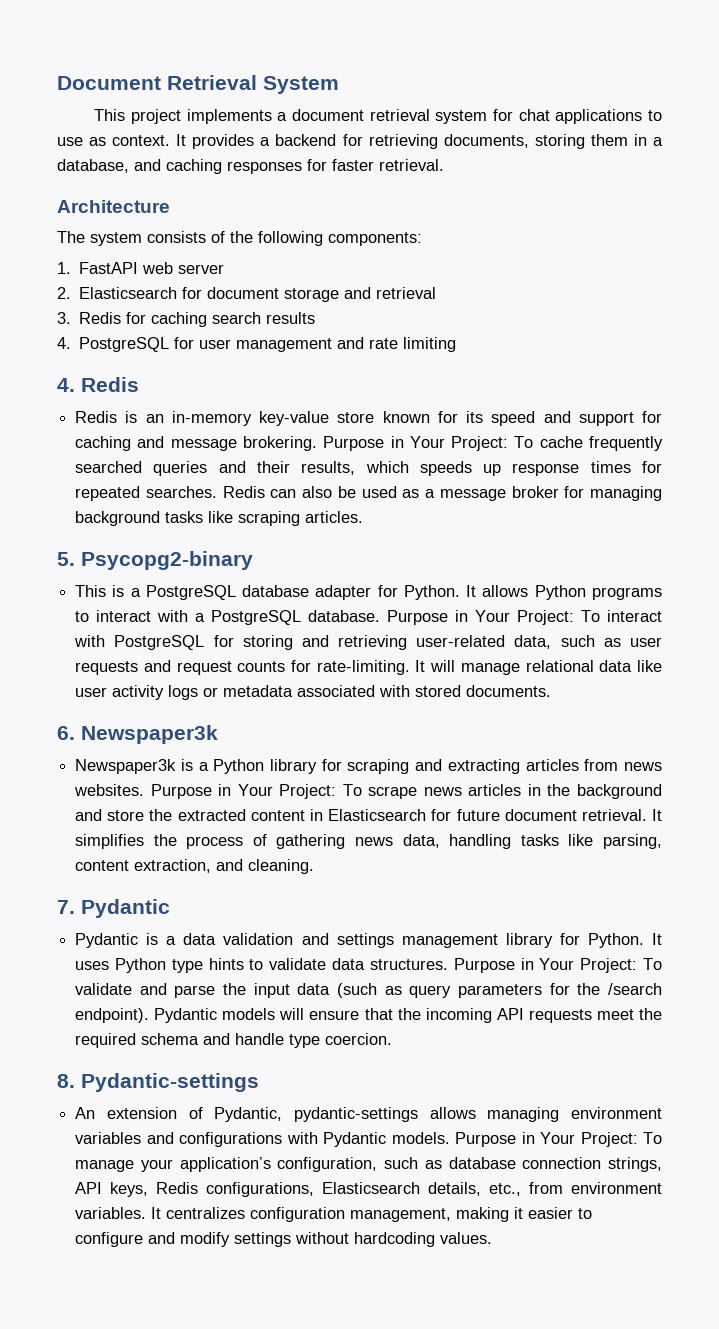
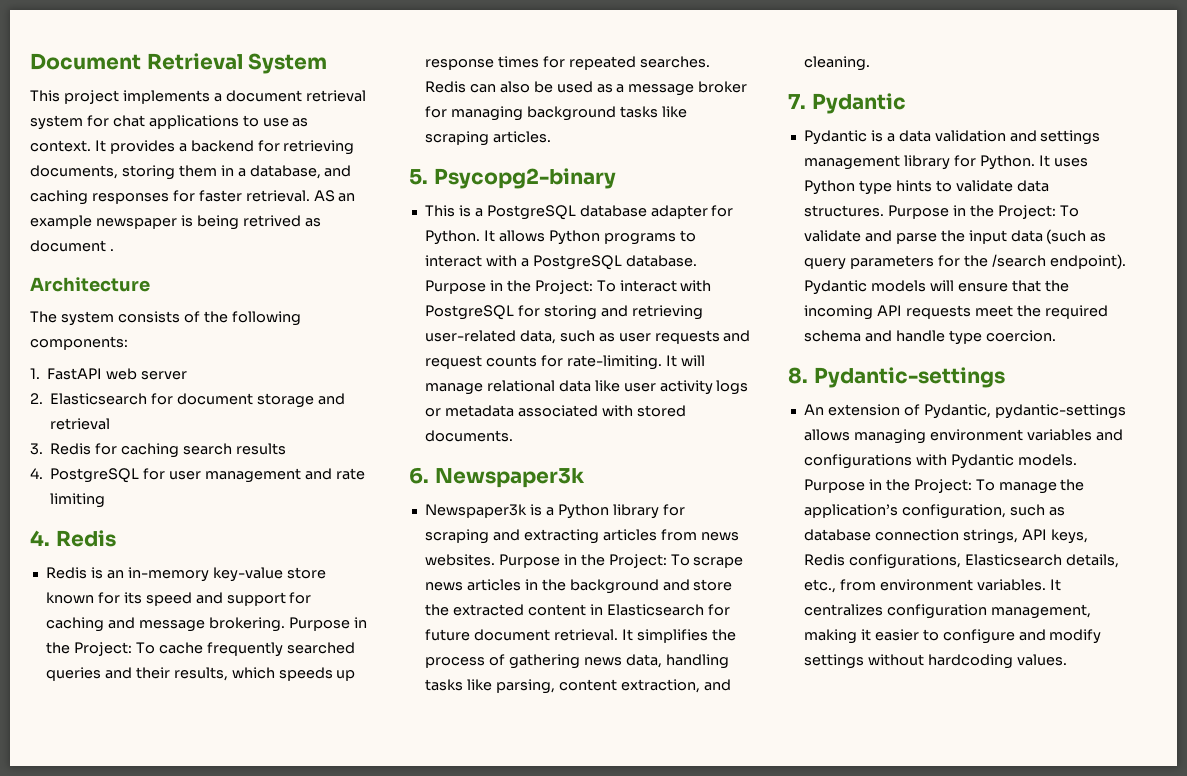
+ AS an example newspaper is being retrived as document .
- Purpose in Your Project: To cache frequently searched queries and their results, which speeds up response times for repeated searches.
+ Purpose in the Project: To cache frequently searched queries and their results, which speeds up response times for repeated searches.
- Purpose in Your Project: To interact with PostgreSQL for storing and retrieving user-related data, such as user requests and request counts for rate-limiting.
+ Purpose in the Project: To interact with PostgreSQL for storing and retrieving user-related data, such as user requests and request counts for rate-limiting.
- Purpose in Your Project: To scrape news articles in the background and store the extracted content in Elasticsearch for future document retrieval.
+ Purpose in the Project: To scrape news articles in the background and store the extracted content in Elasticsearch for future document retrieval.
- Purpose in Your Project: To validate and parse the input data (such as query parameters for the /search endpoint).
+ Purpose in the Project: To validate and parse the input data (such as query parameters for the /search endpoint).
- Purpose in Your Project: To manage your application’s configuration, such as database connection strings, API keys, Redis configurations, Elasticsearch details, etc., from environment variables.
+ Purpose in the Project: To manage the application’s configuration, such as database connection strings, API keys, Redis configurations, Elasticsearch details, etc., from environment variables.

